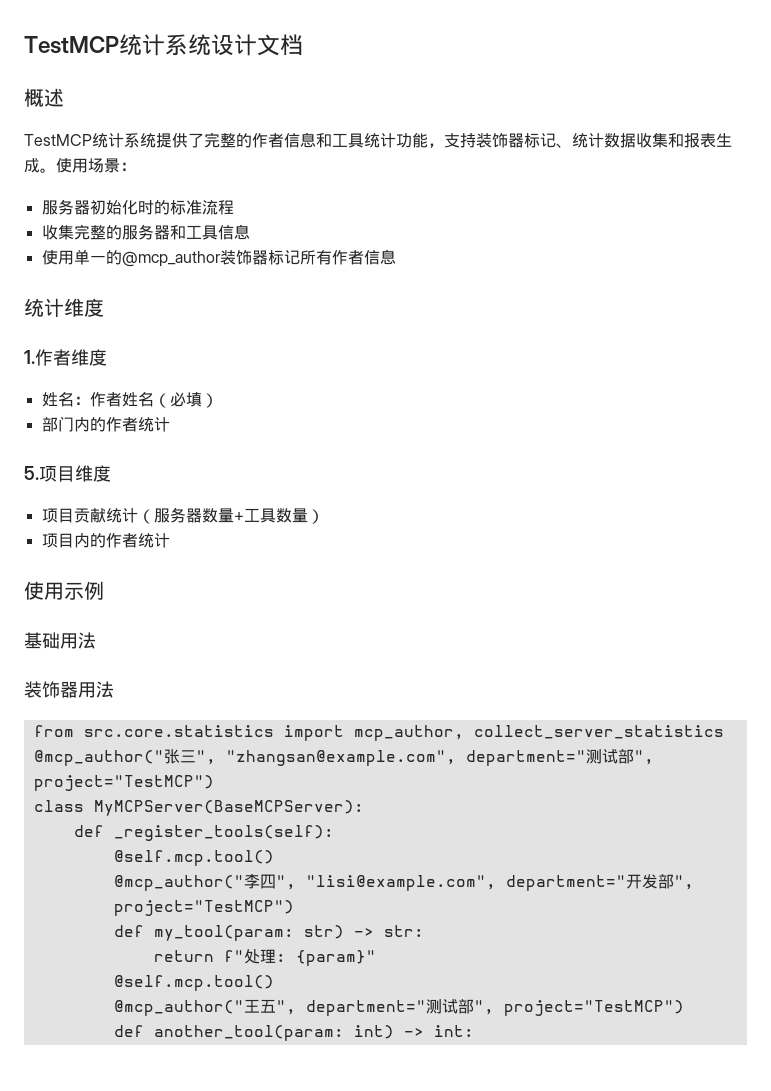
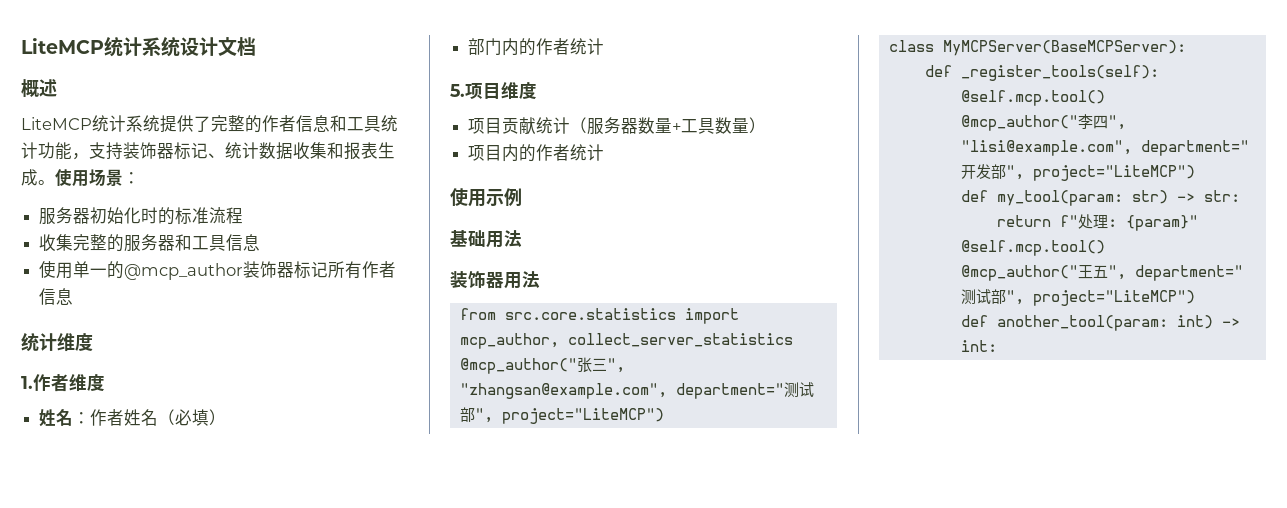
- TestMCP统计系统设计文档
+ LiteMCP统计系统设计文档
- TestMCP统计系统提供了完整的作者信息和工具统计功能，支持装饰器标记、统计数据收集和报表生成。
+ LiteMCP统计系统提供了完整的作者信息和工具统计功能，支持装饰器标记、统计数据收集和报表生成。
- @mcp_author("张三", "zhangsan@example.com", department="测试部", project="TestMCP")
+ @mcp_author("张三", "zhangsan@example.com", department="测试部", project="LiteMCP")
- @mcp_author("李四", "lisi@example.com", department="开发部", project="TestMCP")
+ @mcp_author("李四", "lisi@example.com", department="开发部", project="LiteMCP")
- @mcp_author("王五", department="测试部", project="TestMCP")
+ @mcp_author("王五", department="测试部", project="LiteMCP")

